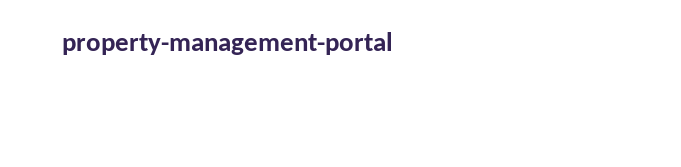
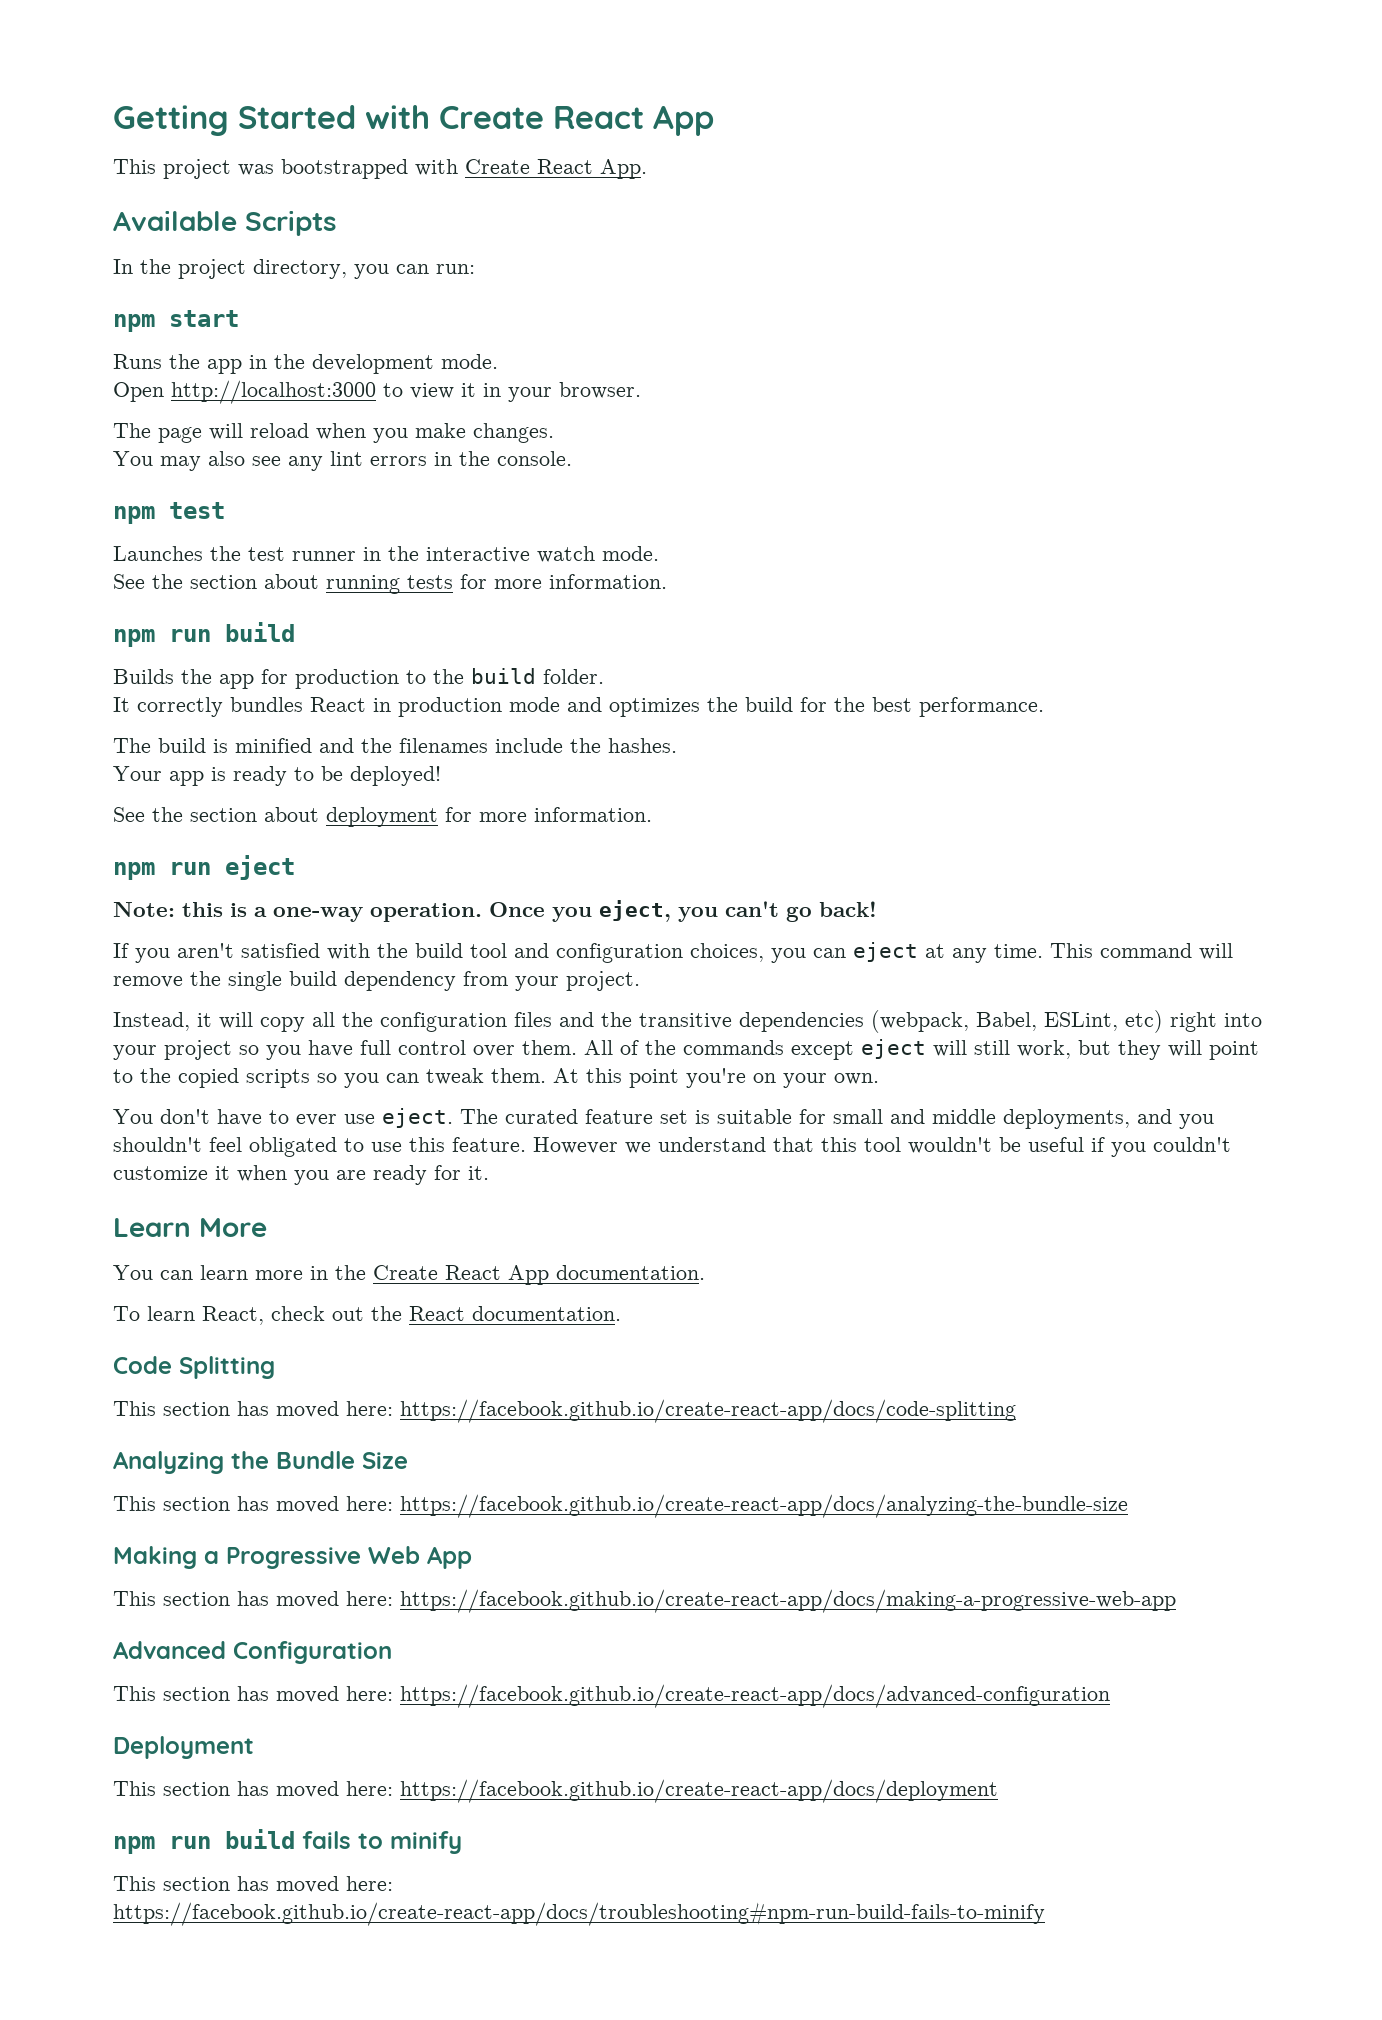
- property-management-portal
+ Getting Started with Create React App
+ This project was bootstrapped with Create React App.
+ Available Scripts
+ In the project directory, you can run:
+ npm start
+ Runs the app in the development mode.
+ Open http://localhost:3000 to view it in your browser.
+ The page will reload when you make changes.
+ You may also see any lint errors in the console.
+ npm test
+ Launches the test runner in the interactive watch mode.
+ See the section about running tests for more information.
+ npm run build
+ Builds the app for production to the build folder.
+ It correctly bundles React in production mode and optimizes the build for the best performance.
+ The build is minified and the filenames include the hashes.
+ Your app is ready to be deployed!
+ See the section about deployment for more information.
+ npm run eject
+ Note: this is a one-way operation. Once you eject, you can't go back!
+ If you aren't satisfied with the build tool and configuration choices, you can eject at any time. This command will remove the single build dependency from your project.
+ Instead, it will copy all the configuration files and the transitive dependencies (webpack, Babel, ESLint, etc) right into your project so you have full control over them. All of the commands except eject will still work, but they will point to the copied scripts so you can tweak them. At this point you're on your own.
+ You don't have to ever use eject. The curated feature set is suitable for small and middle deployments, and you shouldn't feel obligated to use this feature. However we understand that this tool wouldn't be useful if you couldn't customize it when you are ready for it.
+ Learn More
+ You can learn more in the Create React App documentation.
+ To learn React, check out the React documentation.
+ Code Splitting
+ This section has moved here: https://facebook.github.io/create-react-app/docs/code-splitting
+ Analyzing the Bundle Size
+ This section has moved here: https://facebook.github.io/create-react-app/docs/analyzing-the-bundle-size
+ Making a Progressive Web App
+ This section has moved here: https://facebook.github.io/create-react-app/docs/making-a-progressive-web-app
+ Advanced Configuration
+ This section has moved here: https://facebook.github.io/create-react-app/docs/advanced-configuration
+ Deployment
+ This section has moved here: https://facebook.github.io/create-react-app/docs/deployment
+ npm run build fails to minify
+ This section has moved here: https://facebook.github.io/create-react-app/docs/troubleshooting#npm-run-build-fails-to-minify

